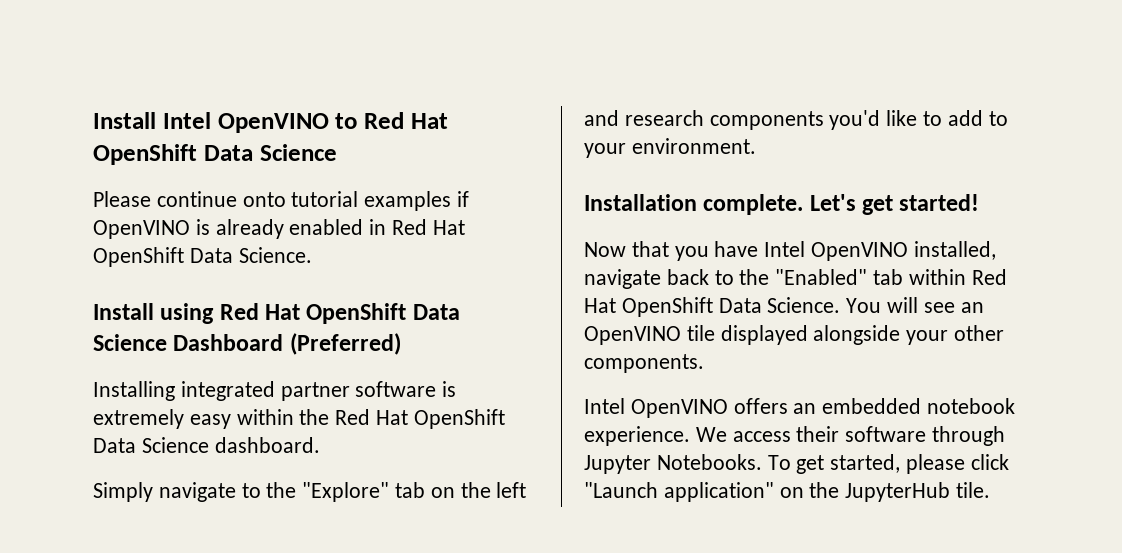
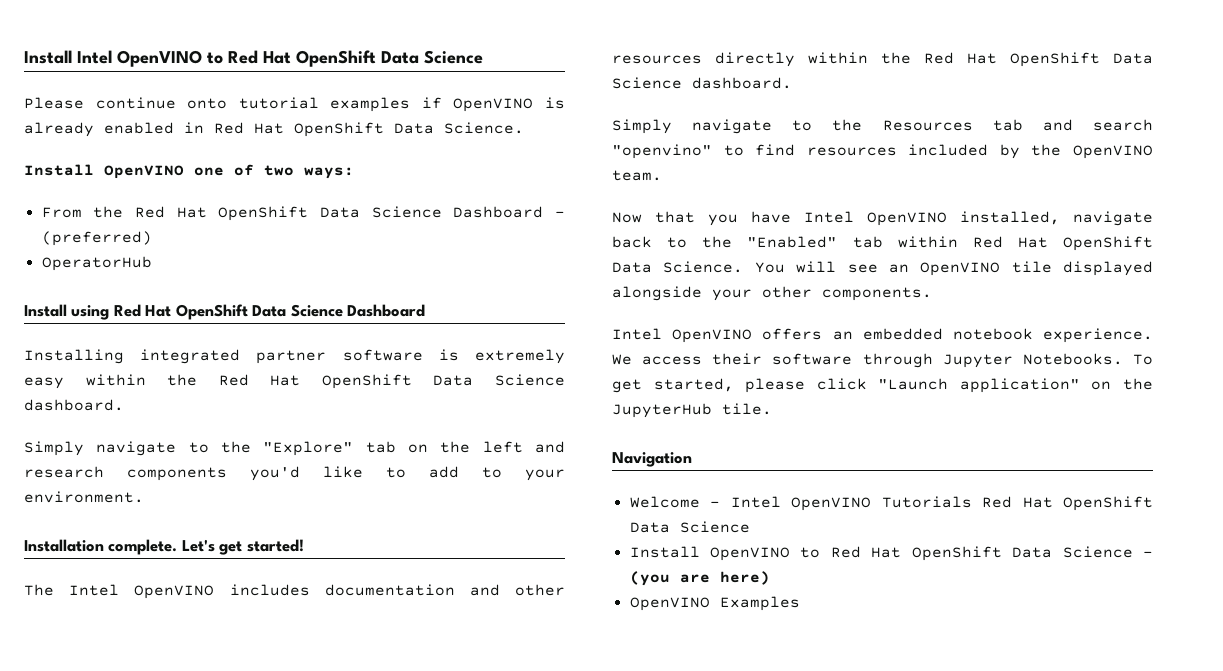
+ Install OpenVINO one of two ways:
+ From the Red Hat OpenShift Data Science Dashboard - (preferred)
+ OperatorHub
- Install using Red Hat OpenShift Data Science Dashboard (Preferred)
+ Install using Red Hat OpenShift Data Science Dashboard
+ The Intel OpenVINO includes documentation and other resources directly within the Red Hat OpenShift Data Science dashboard.
+ Simply navigate to the Resources tab and search "openvino" to find resources included by the OpenVINO team.
+ Navigation
+ Welcome - Intel OpenVINO Tutorials Red Hat OpenShift Data Science
+ Install OpenVINO to Red Hat OpenShift Data Science - (you are here)
+ OpenVINO Examples

